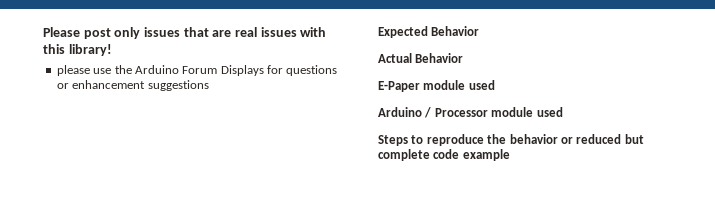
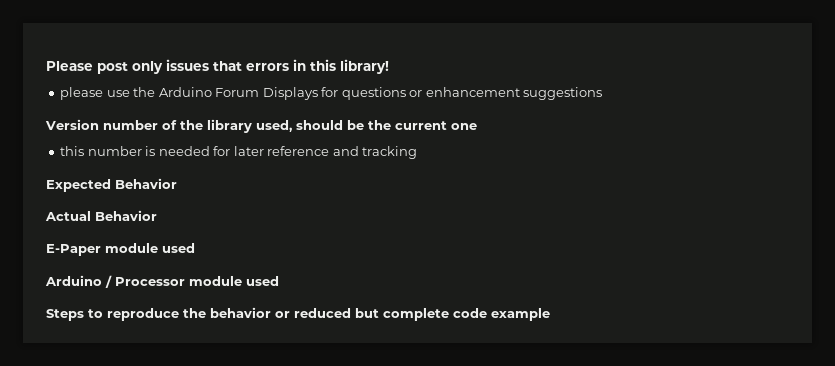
- Please post only issues that are real issues with this library!
+ Please post only issues that errors in this library!
+ Version number of the library used, should be the current one
+ this number is needed for later reference and tracking

